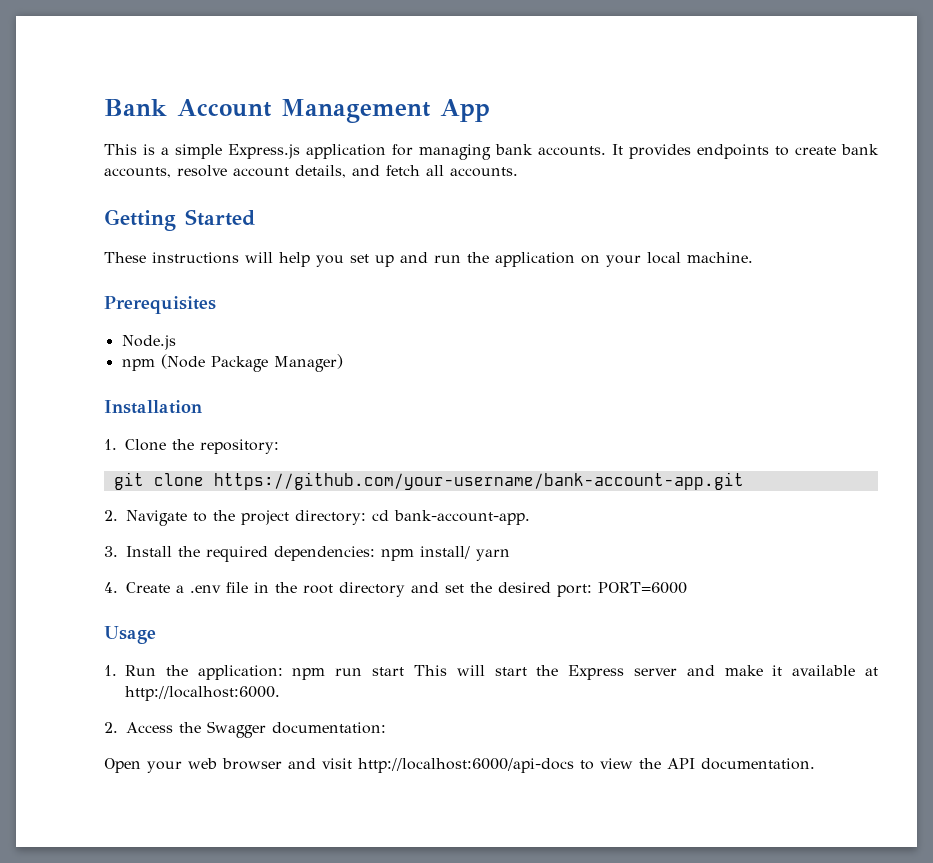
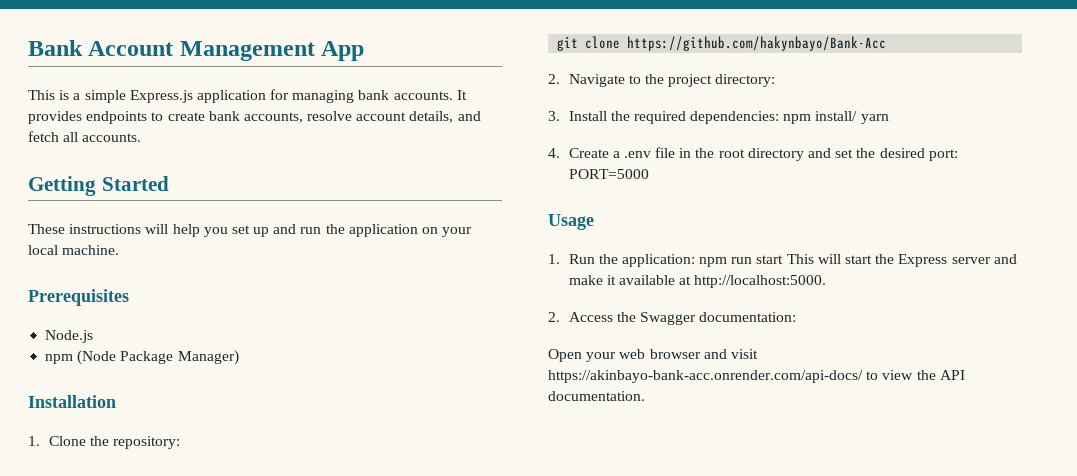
- git clone https://github.com/your-username/bank-account-app.git
+ git clone https://github.com/hakynbayo/Bank-Acc
- 2. Navigate to the project directory: cd bank-account-app.
+ 2. Navigate to the project directory:
- 4. Create a .env file in the root directory and set the desired port: PORT=6000
+ 4. Create a .env file in the root directory and set the desired port: PORT=5000
- 1. Run the application: npm run start This will start the Express server and make it available at http://localhost:6000.
+ 1. Run the application: npm run start This will start the Express server and make it available at http://localhost:5000.
- Open your web browser and visit http://localhost:6000/api-docs to view the API documentation.
+ Open your web browser and visit https://akinbayo-bank-acc.onrender.com/api-docs/ to view the API documentation.

